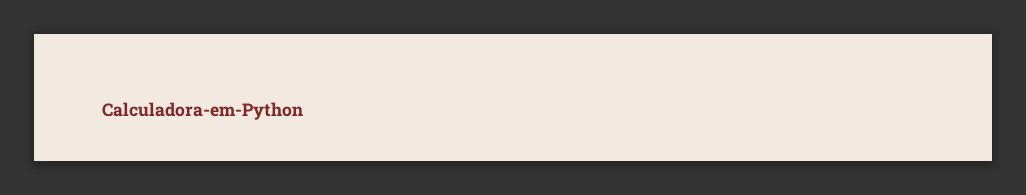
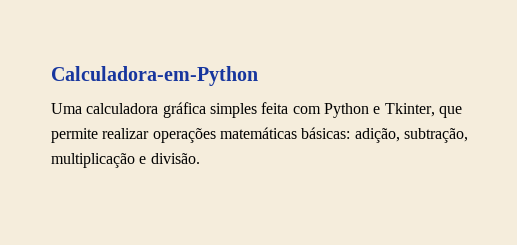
+ Uma calculadora gráfica simples feita com Python e Tkinter, que permite realizar operações matemáticas básicas: adição, subtração, multiplicação e divisão.

